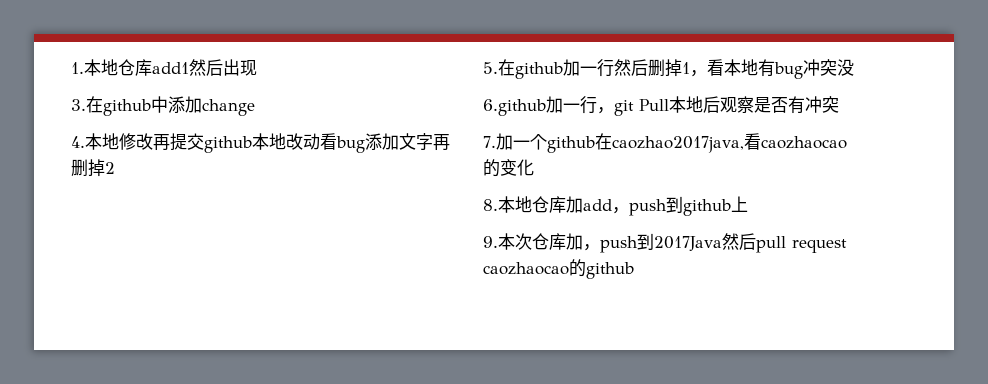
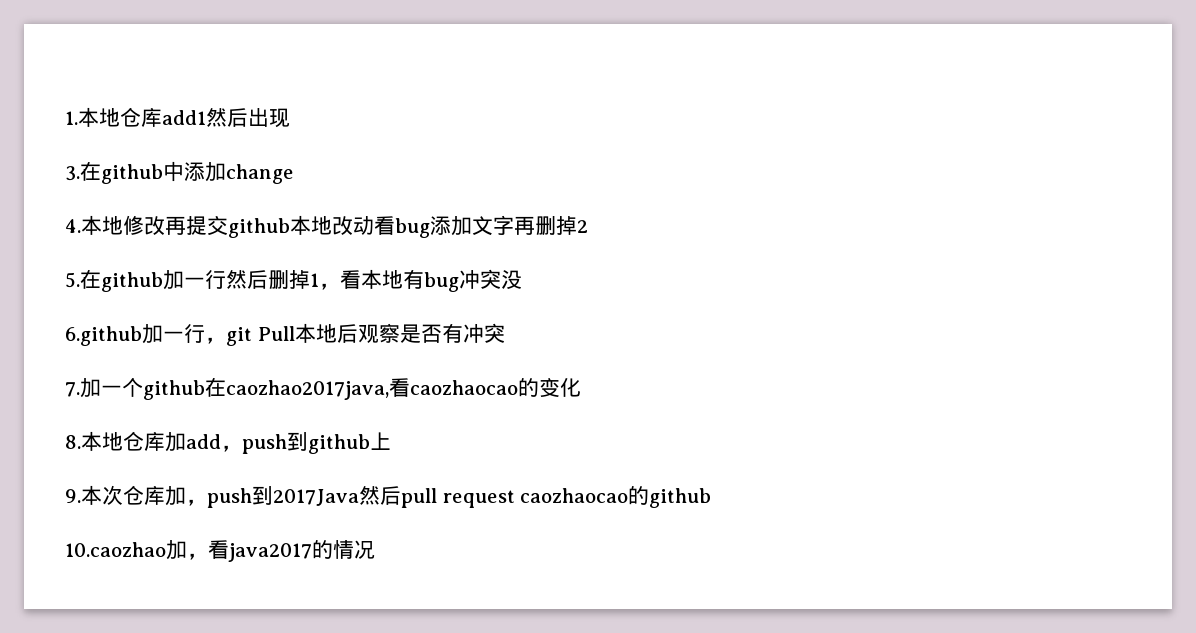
+ 10.caozhao加，看java2017的情况

